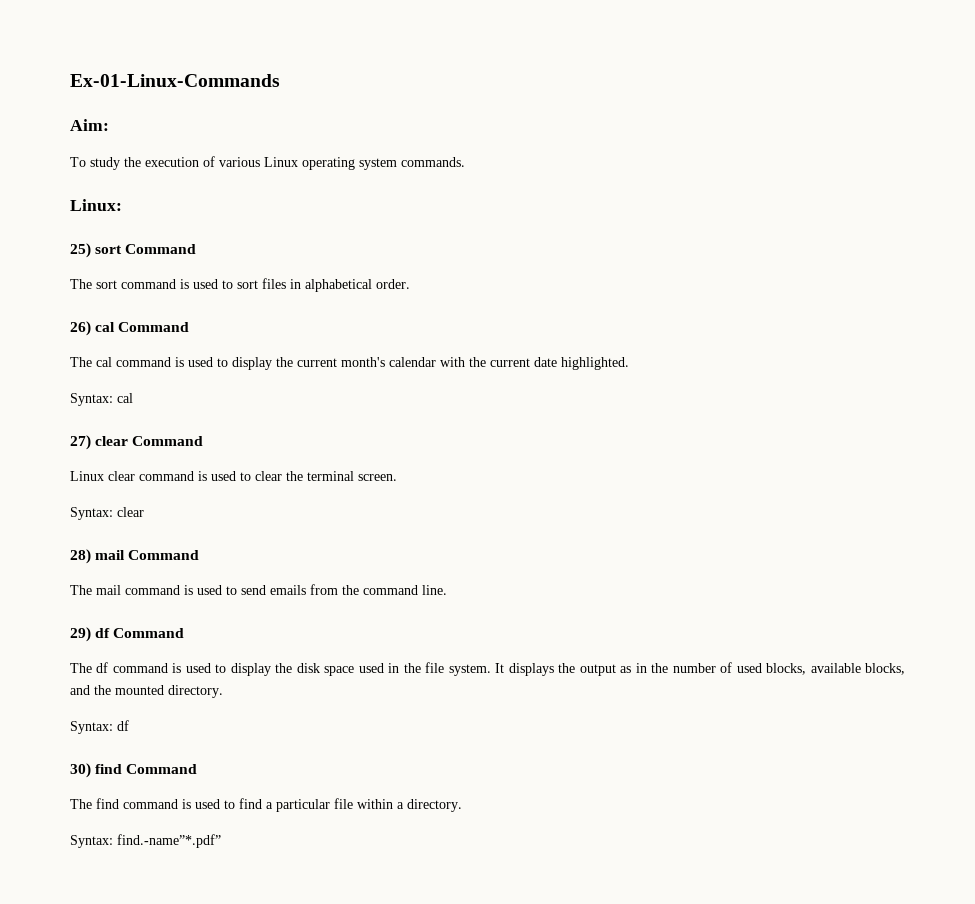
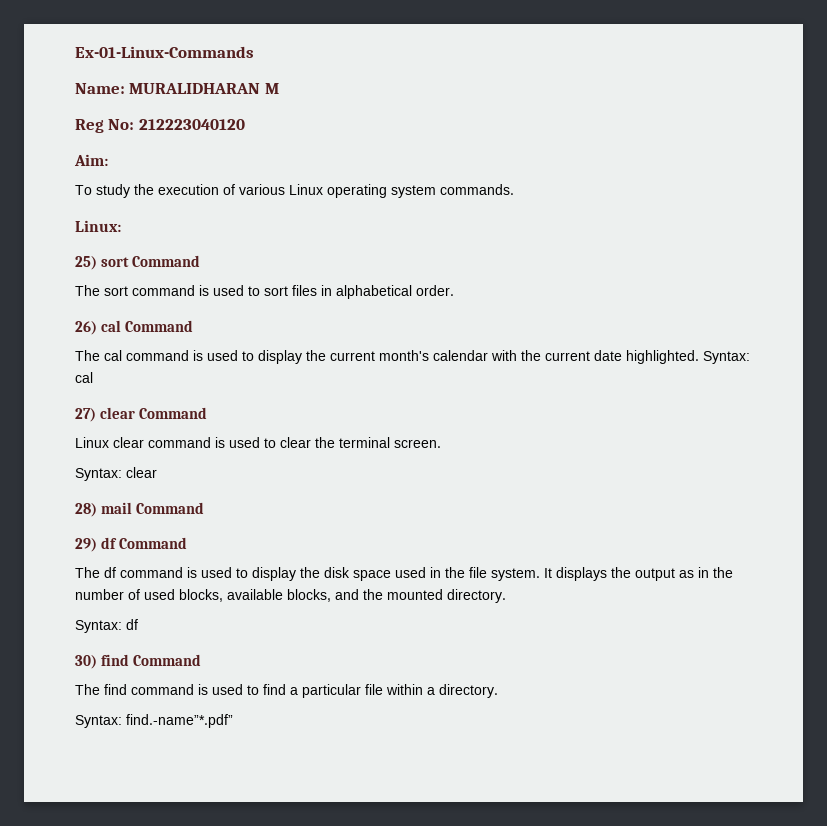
+ Name: MURALIDHARAN M
+ Reg No: 212223040120
- The cal command is used to display the current month's calendar with the current date highlighted.
- Syntax: cal
+ The cal command is used to display the current month's calendar with the current date highlighted. Syntax: cal
- The mail command is used to send emails from the command line.

